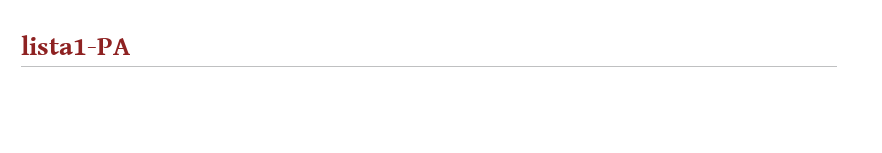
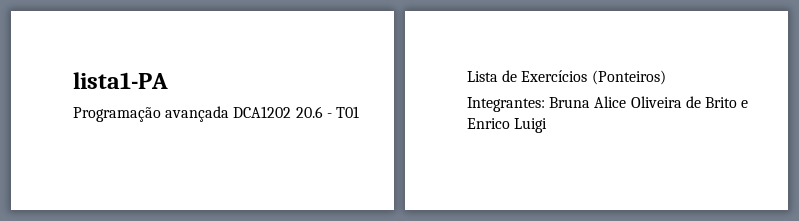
+ Programação avançada DCA1202 20.6 - T01 Lista de Exercícios (Ponteiros)
+ Integrantes: Bruna Alice Oliveira de Brito e Enrico Luigi

